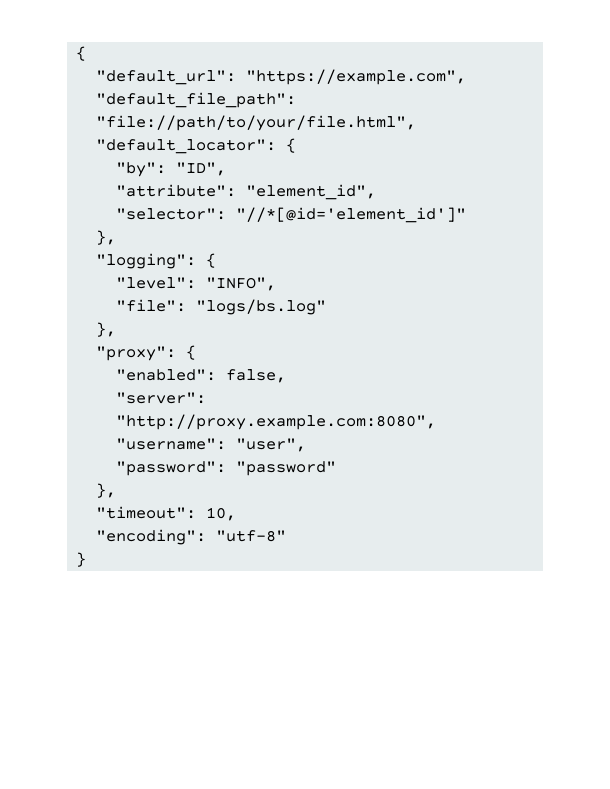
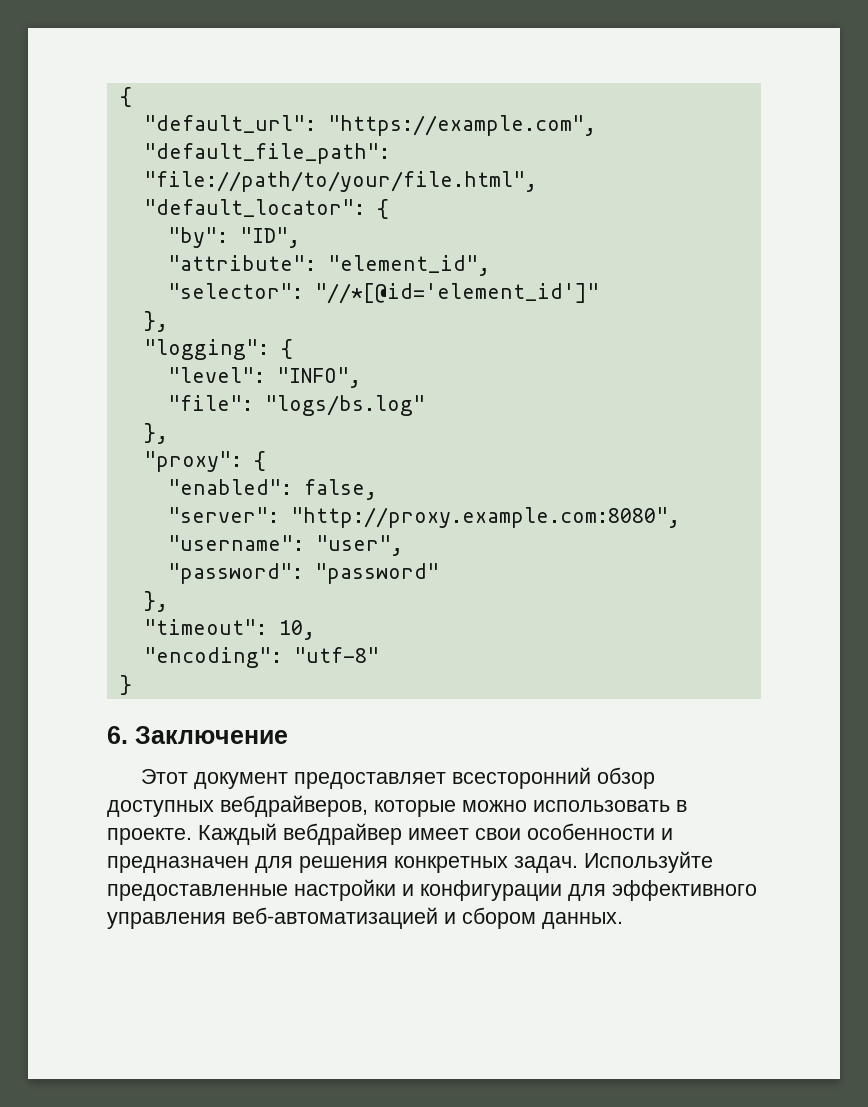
+ 6. Заключение
+ Этот документ предоставляет всесторонний обзор доступных вебдрайверов, которые можно использовать в проекте. Каждый вебдрайвер имеет свои особенности и предназначен для решения конкретных задач. Используйте предоставленные настройки и конфигурации для эффективного управления веб-автоматизацией и сбором данных.

